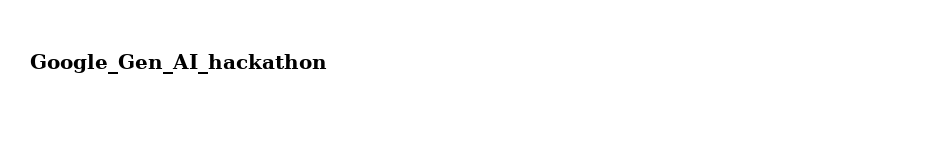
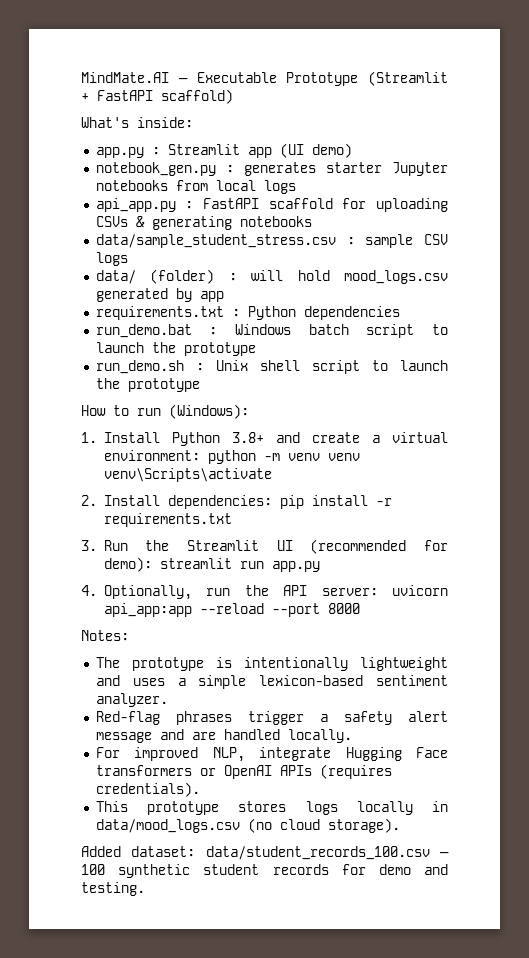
- Google_Gen_AI_hackathon
+ MindMate.AI — Executable Prototype (Streamlit + FastAPI scaffold)
+ What's inside:
+ app.py : Streamlit app (UI demo)
+ notebook_gen.py : generates starter Jupyter notebooks from local logs
+ api_app.py : FastAPI scaffold for uploading CSVs & generating notebooks
+ data/sample_student_stress.csv : sample CSV logs
+ data/ (folder) : will hold mood_logs.csv generated by app
+ requirements.txt : Python dependencies
+ run_demo.bat : Windows batch script to launch the prototype
+ run_demo.sh : Unix shell script to launch the prototype
+ How to run (Windows):
+ 1. Install Python 3.8+ and create a virtual environment: python -m venv venv venv\Scripts\activate
+ 2. Install dependencies: pip install -r requirements.txt
+ 3. Run the Streamlit UI (recommended for demo): streamlit run app.py
+ 4. Optionally, run the API server: uvicorn api_app:app --reload --port 8000
+ Notes:
+ The prototype is intentionally lightweight and uses a simple lexicon-based sentiment analyzer.
+ Red-flag phrases trigger a safety alert message and are handled locally.
+ For improved NLP, integrate Hugging Face transformers or OpenAI APIs (requires credentials).
+ This prototype stores logs locally in data/mood_logs.csv (no cloud storage).
+ Added dataset: data/student_records_100.csv — 100 synthetic student records for demo and testing.

